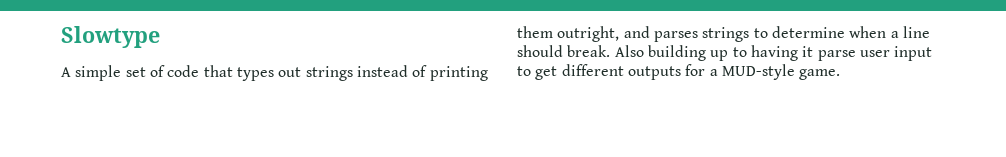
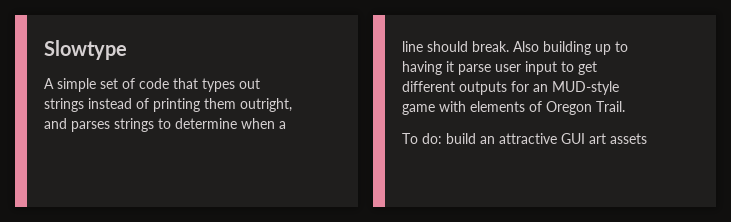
- Also building up to having it parse user input to get different outputs for a MUD-style game.
+ Also building up to having it parse user input to get different outputs for an MUD-style game with elements of Oregon Trail.
+ To do: build an attractive GUI art assets

